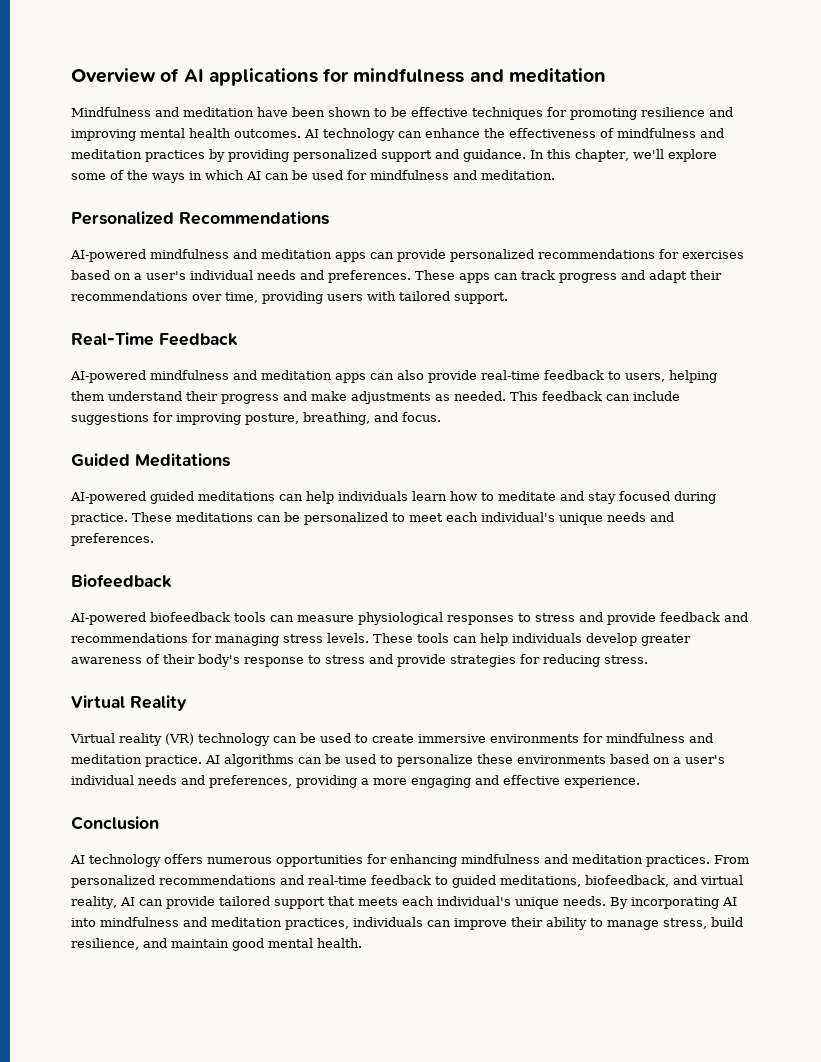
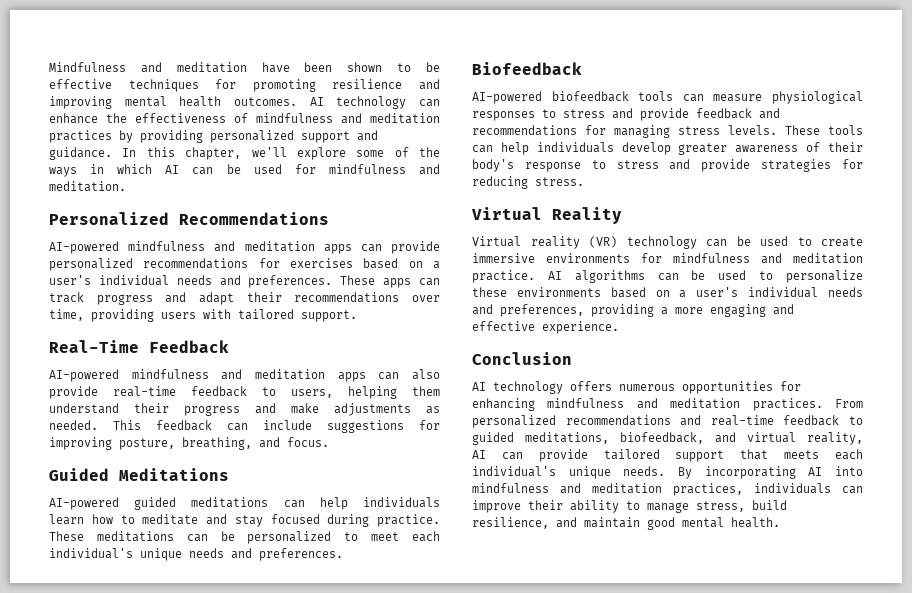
- Overview of AI applications for mindfulness and meditation

